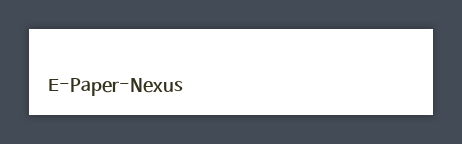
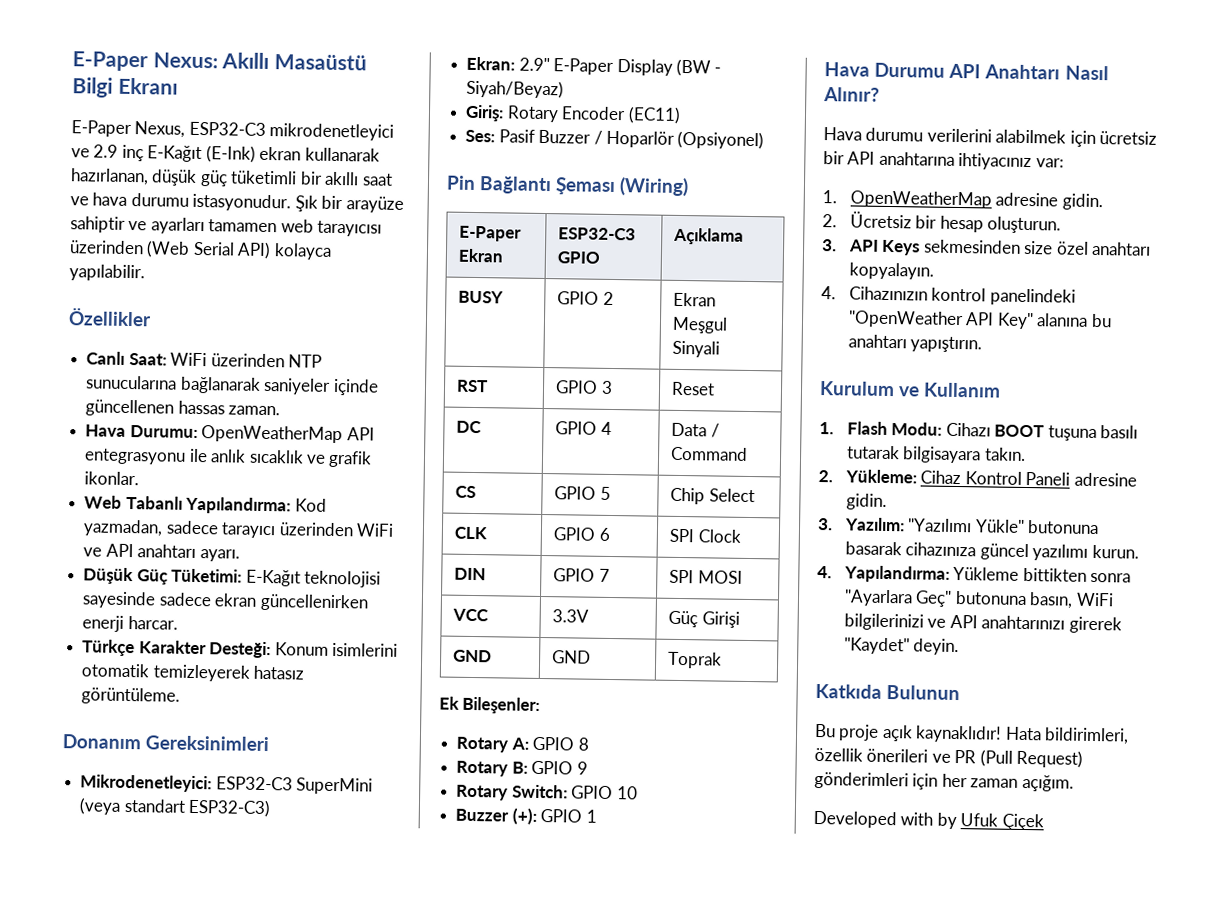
- E-Paper-Nexus
+ E-Paper Nexus: Akıllı Masaüstü Bilgi Ekranı
+ E-Paper Nexus, ESP32-C3 mikrodenetleyici ve 2.9 inç E-Kağıt (E-Ink) ekran kullanarak hazırlanan, düşük güç tüketimli bir akıllı saat ve hava durumu istasyonudur. Şık bir arayüze sahiptir ve ayarları tamamen web tarayıcısı üzerinden (Web Serial API) kolayca yapılabilir.
+ Özellikler
+ Canlı Saat: WiFi üzerinden NTP sunucularına bağlanarak saniyeler içinde güncellenen hassas zaman.
+ Hava Durumu: OpenWeatherMap API entegrasyonu ile anlık sıcaklık ve grafik ikonlar.
+ Web Tabanlı Yapılandırma: Kod yazmadan, sadece tarayıcı üzerinden WiFi ve API anahtarı ayarı.
+ Düşük Güç Tüketimi: E-Kağıt teknolojisi sayesinde sadece ekran güncellenirken enerji harcar.
+ Türkçe Karakter Desteği: Konum isimlerini otomatik temizleyerek hatasız görüntüleme.
+ Donanım Gereksinimleri
+ Mikrodenetleyici: ESP32-C3 SuperMini (veya standart ESP32-C3)
+ Ekran: 2.9" E-Paper Display (BW - Siyah/Beyaz)
+ Giriş: Rotary Encoder (EC11)
+ Ses: Pasif Buzzer / Hoparlör (Opsiyonel)
+ Pin Bağlantı Şeması (Wiring)
+ E-Paper Ekran | ESP32-C3 GPIO | Açıklama
+ BUSY | GPIO 2 | Ekran Meşgul Sinyali
+ RST | GPIO 3 | Reset
+ DC | GPIO 4 | Data / Command
+ CS | GPIO 5 | Chip Select
+ CLK | GPIO 6 | SPI Clock
+ DIN | GPIO 7 | SPI MOSI
+ VCC | 3.3V | Güç Girişi
+ GND | GND | Toprak
+ Ek Bileşenler:
+ Rotary A: GPIO 8
+ Rotary B: GPIO 9
+ Rotary Switch: GPIO 10
+ Buzzer (+): GPIO 1
+ Hava Durumu API Anahtarı Nasıl Alınır?
+ Hava durumu verilerini alabilmek için ücretsiz bir API anahtarına ihtiyacınız var:
+ 1. OpenWeatherMap adresine gidin.
+ 2. Ücretsiz bir hesap oluşturun.
+ 3. API Keys sekmesinden size özel anahtarı kopyalayın.
+ 4. Cihazınızın kontrol panelindeki "OpenWeather API Key" alanına bu anahtarı yapıştırın.
+ Kurulum ve Kullanım
+ 1. Flash Modu: Cihazı BOOT tuşuna basılı tutarak bilgisayara takın.
+ 2. Yükleme: Cihaz Kontrol Paneli adresine gidin.
+ 3. Yazılım: "Yazılımı Yükle" butonuna basarak cihazınıza güncel yazılımı kurun.
+ 4. Yapılandırma: Yükleme bittikten sonra "Ayarlara Geç" butonuna basın, WiFi bilgilerinizi ve API anahtarınızı girerek "Kaydet" deyin.
+ Katkıda Bulunun
+ Bu proje açık kaynaklıdır! Hata bildirimleri, özellik önerileri ve PR (Pull Request) gönderimleri için her zaman açığım.
+ Developed with by Ufuk Çiçek

